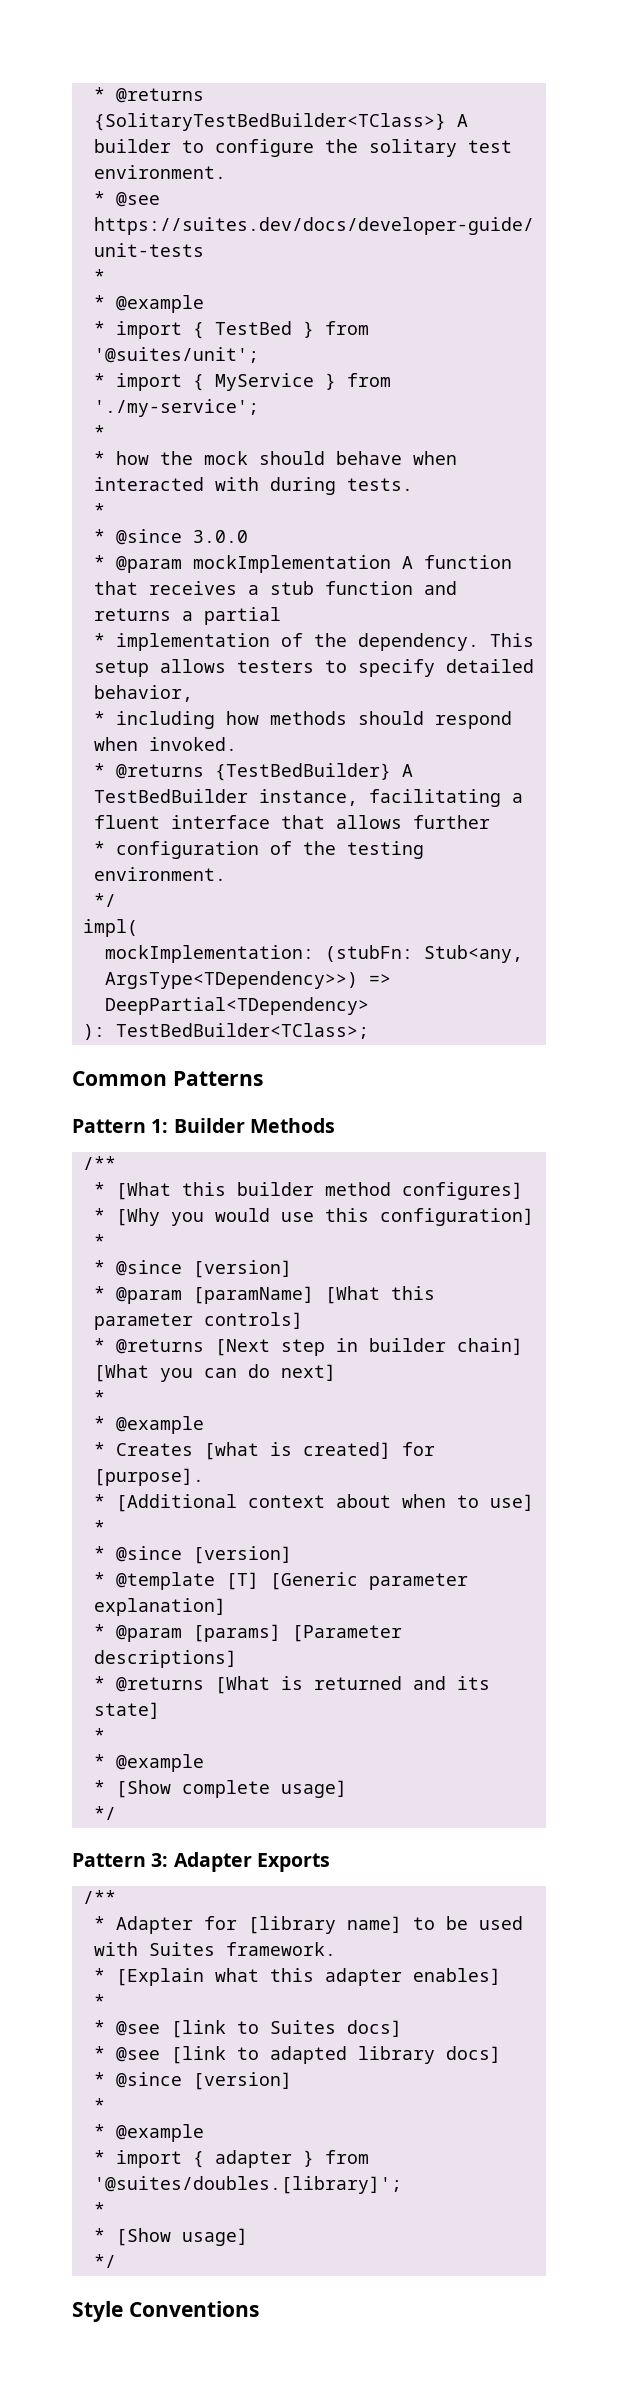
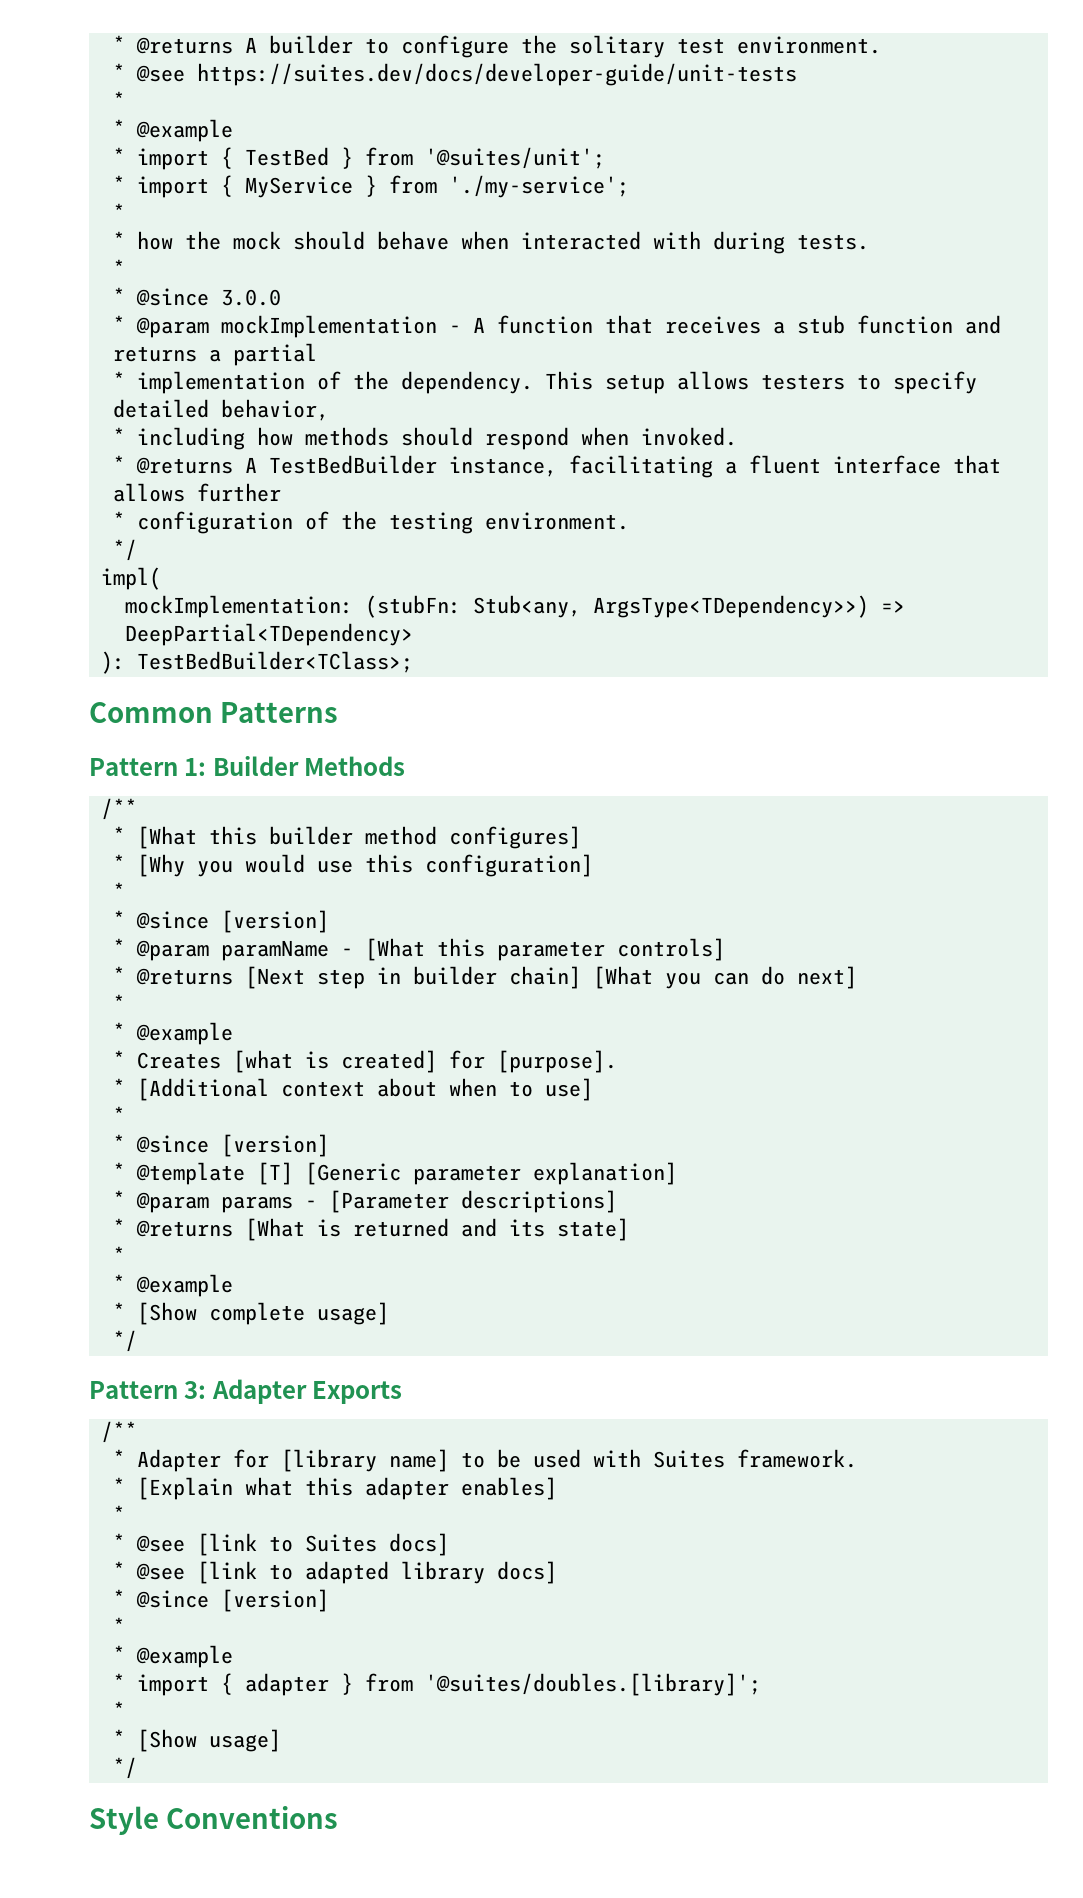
- * @returns {SolitaryTestBedBuilder<TClass>} A builder to configure the solitary test environment.
+ * @returns A builder to configure the solitary test environment.
- * @param mockImplementation A function that receives a stub function and returns a partial
+ * @param mockImplementation - A function that receives a stub function and returns a partial
- * @returns {TestBedBuilder} A TestBedBuilder instance, facilitating a fluent interface that allows further
+ * @returns A TestBedBuilder instance, facilitating a fluent interface that allows further
- * @param [paramName] [What this parameter controls]
+ * @param paramName - [What this parameter controls]
- * @param [params] [Parameter descriptions]
+ * @param params - [Parameter descriptions]

